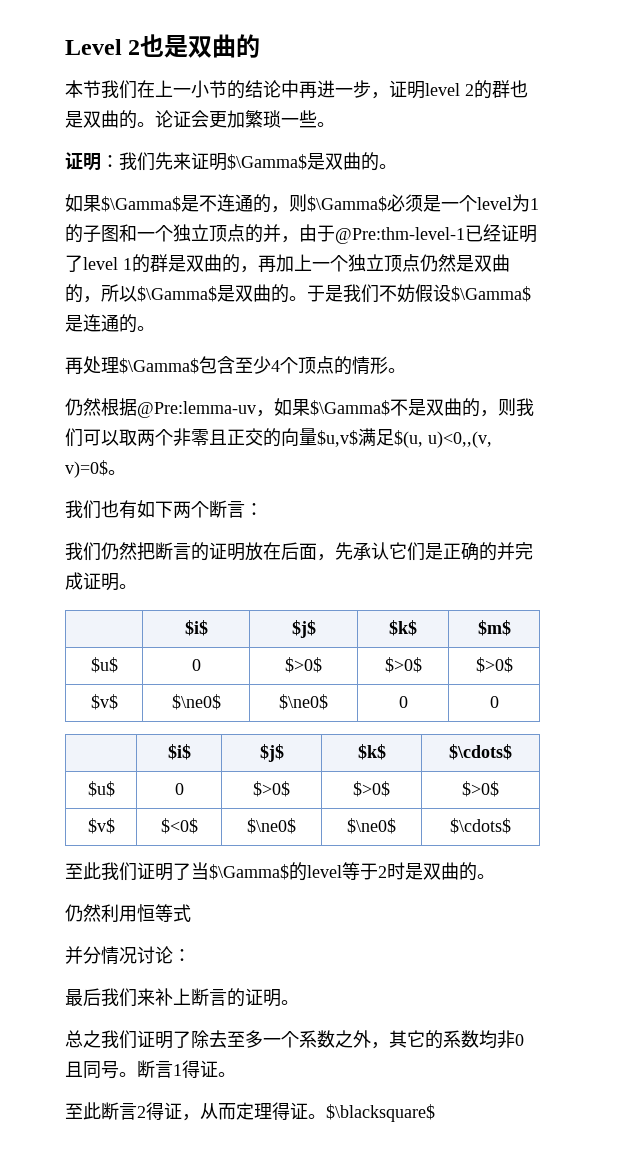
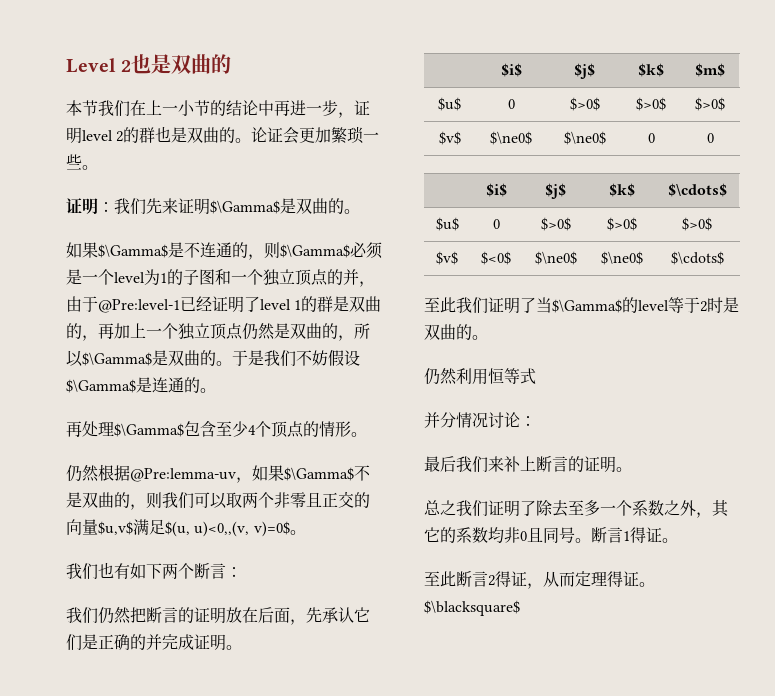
- 如果$\Gamma$是不连通的，则$\Gamma$必须是一个level为1的子图和一个独立顶点的并，由于@Pre:thm-level-1已经证明了level 1的群是双曲的，再加上一个独立顶点仍然是双曲的，所以$\Gamma$是双曲的。
+ 如果$\Gamma$是不连通的，则$\Gamma$必须是一个level为1的子图和一个独立顶点的并，由于@Pre:level-1已经证明了level 1的群是双曲的，再加上一个独立顶点仍然是双曲的，所以$\Gamma$是双曲的。

